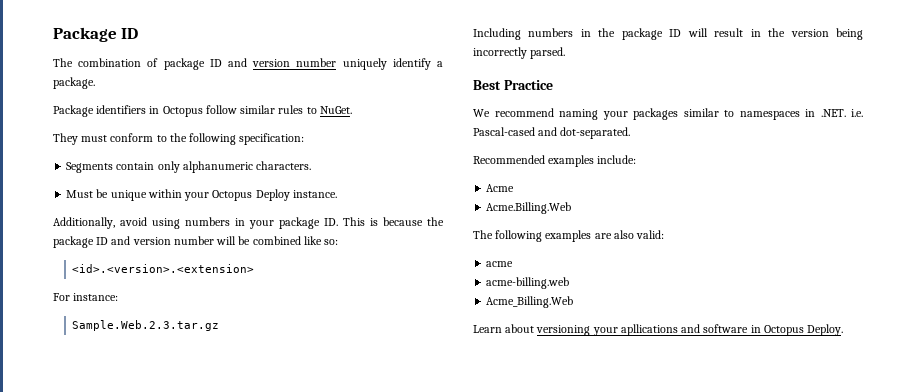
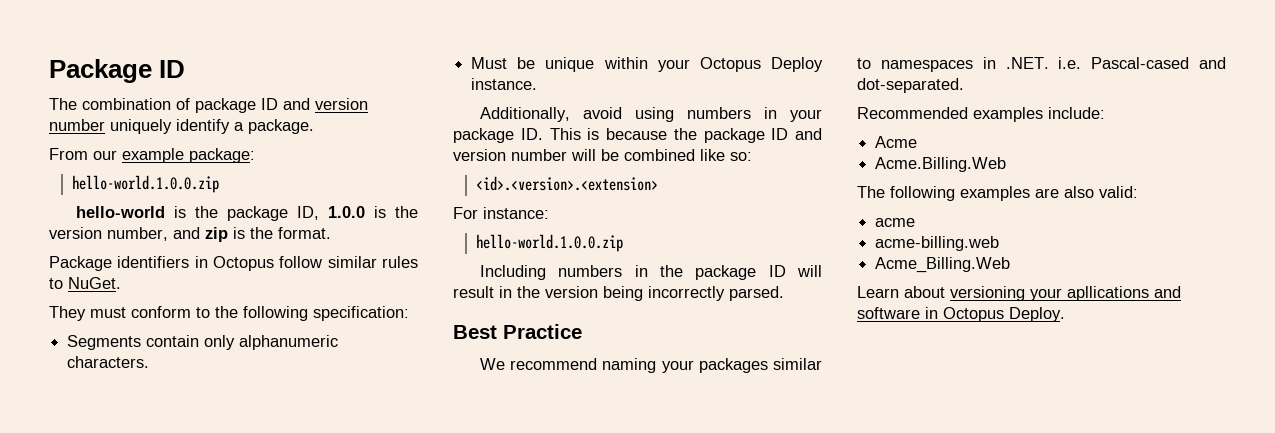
+ From our example package:
+ hello-world.1.0.0.zip
+ hello-world is the package ID, 1.0.0 is the version number, and zip is the format.
  For instance:
- Sample.Web.2.3.tar.gz
+ hello-world.1.0.0.zip

